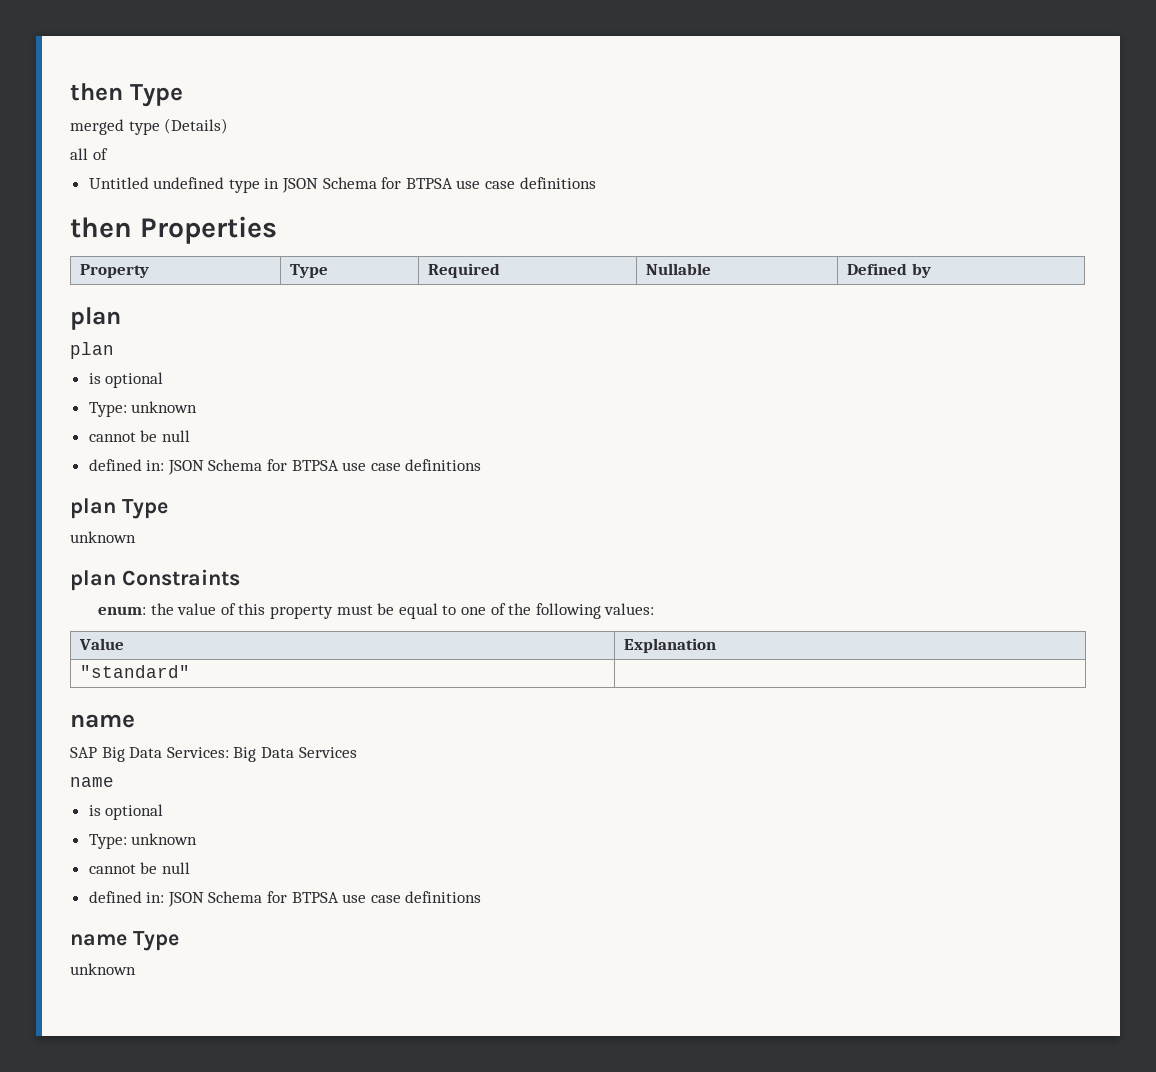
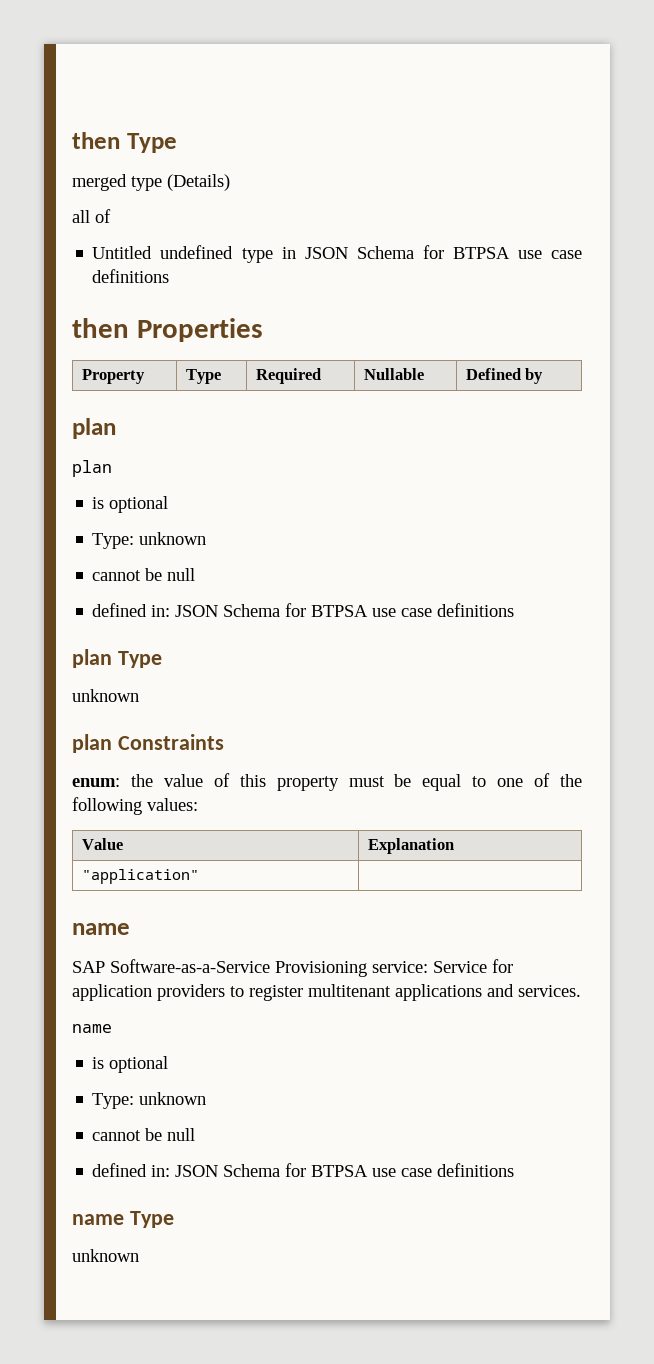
- "standard" |
+ "application" |
- SAP Big Data Services: Big Data Services
+ SAP Software-as-a-Service Provisioning service: Service for application providers to register multitenant applications and services.

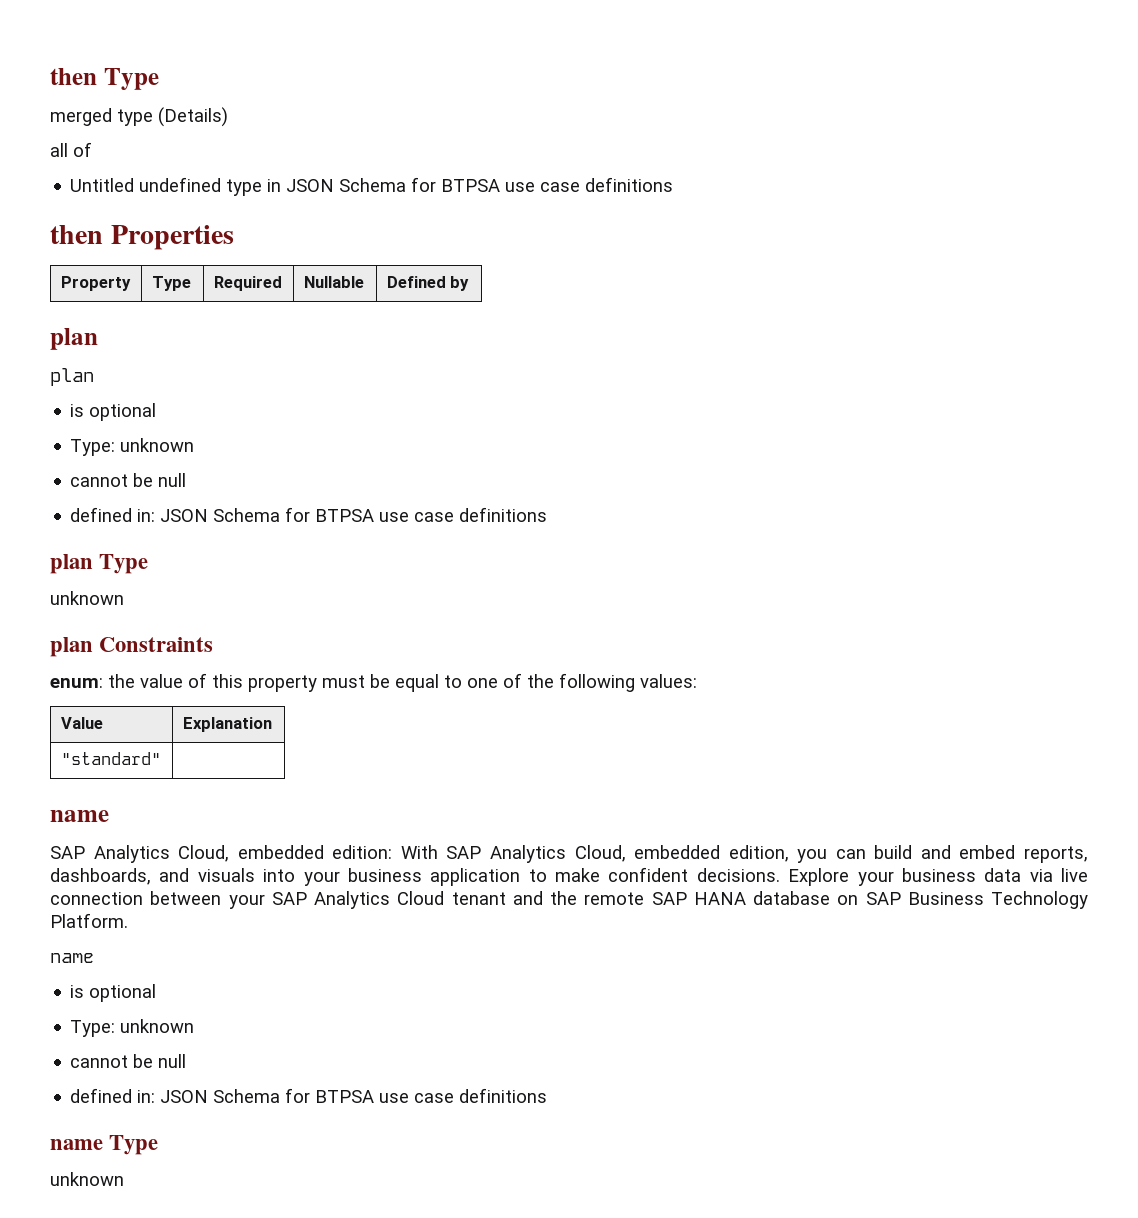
- "application" |
+ "standard" |
- SAP Software-as-a-Service Provisioning service: Service for application providers to register multitenant applications and services.
+ SAP Analytics Cloud, embedded edition: With SAP Analytics Cloud, embedded edition, you can build and embed reports, dashboards, and visuals into your business application to make confident decisions. Explore your business data via live connection between your SAP Analytics Cloud tenant and the remote SAP HANA database on SAP Business Technology Platform.

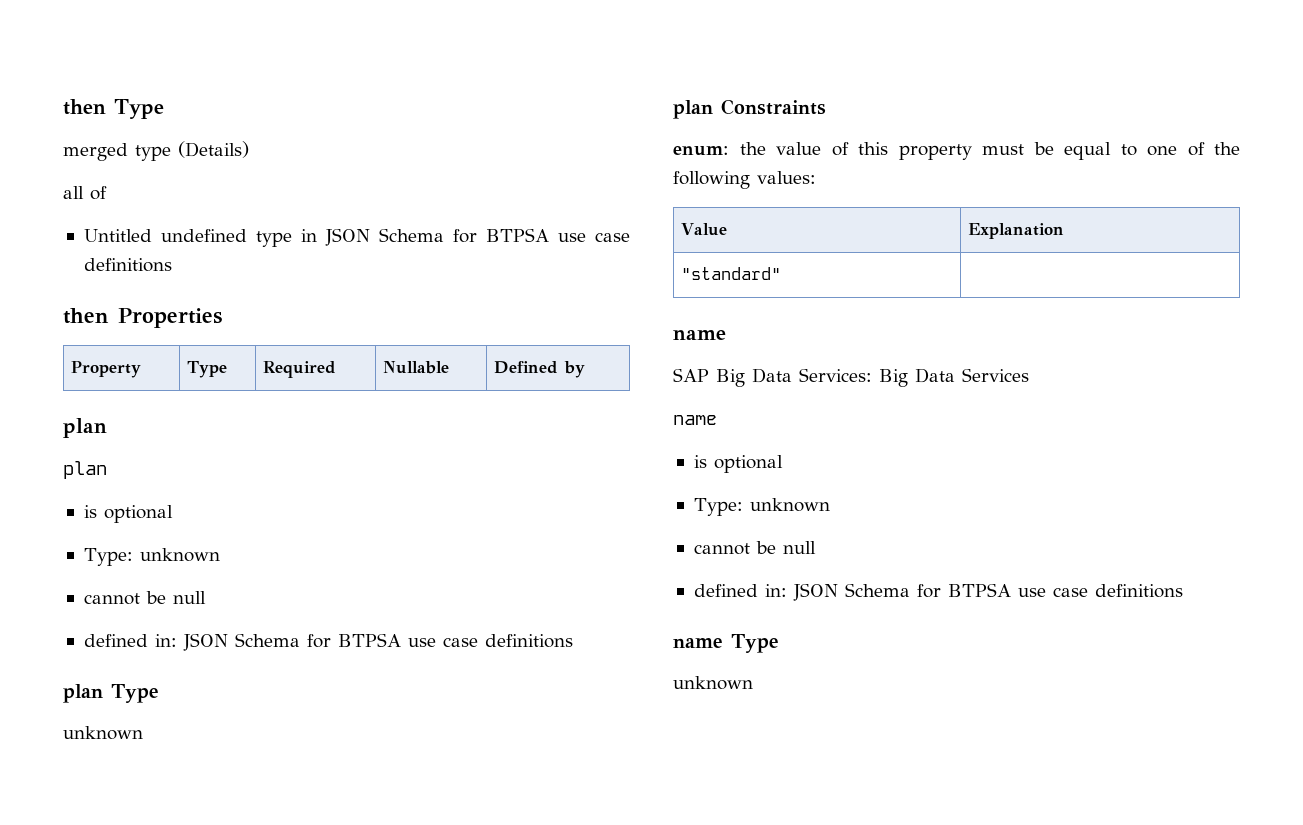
- SAP Analytics Cloud, embedded edition: With SAP Analytics Cloud, embedded edition, you can build and embed reports, dashboards, and visuals into your business application to make confident decisions. Explore your business data via live connection between your SAP Analytics Cloud tenant and the remote SAP HANA database on SAP Business Technology Platform.
+ SAP Big Data Services: Big Data Services

